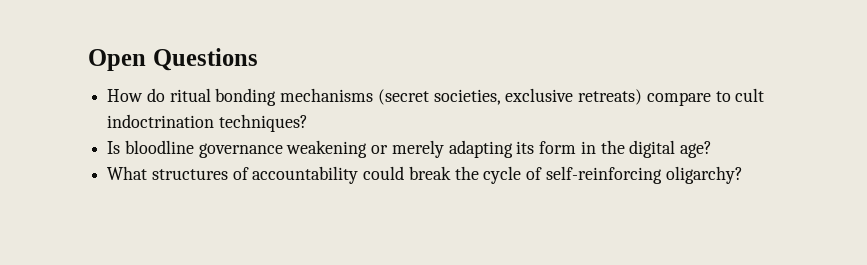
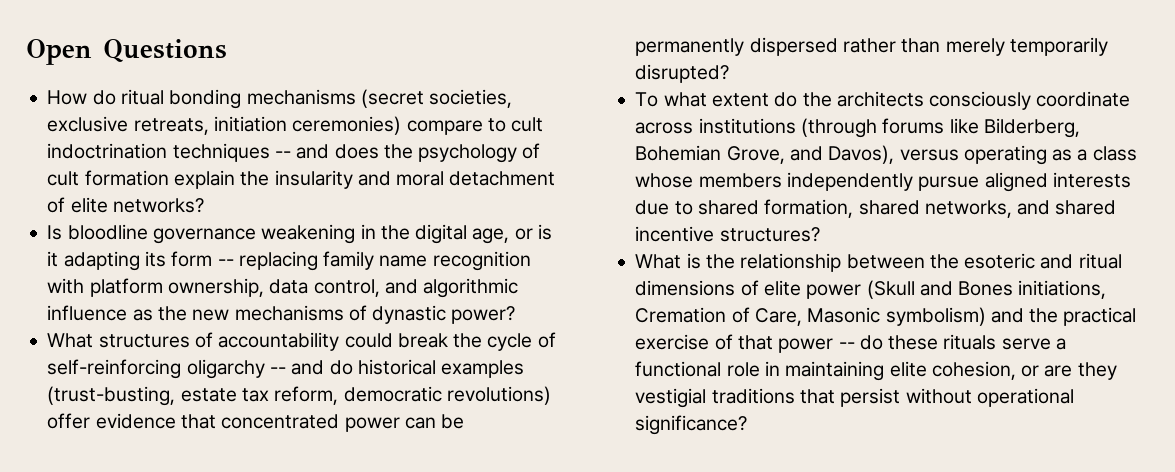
- How do ritual bonding mechanisms (secret societies, exclusive retreats) compare to cult indoctrination techniques?
- Is bloodline governance weakening or merely adapting its form in the digital age?
+ How do ritual bonding mechanisms (secret societies, exclusive retreats, initiation ceremonies) compare to cult indoctrination techniques -- and does the psychology of cult formation explain the insularity and moral detachment of elite networks?
+ Is bloodline governance weakening in the digital age, or is it adapting its form -- replacing family name recognition with platform ownership, data control, and algorithmic influence as the new mechanisms of dynastic power?
- What structures of accountability could break the cycle of self-reinforcing oligarchy?
+ What structures of accountability could break the cycle of self-reinforcing oligarchy -- and do historical examples (trust-busting, estate tax reform, democratic revolutions) offer evidence that concentrated power can be permanently dispersed rather than merely temporarily disrupted?
+ To what extent do the architects consciously coordinate across institutions (through forums like Bilderberg, Bohemian Grove, and Davos), versus operating as a class whose members independently pursue aligned interests due to shared formation, shared networks, and shared incentive structures?
+ What is the relationship between the esoteric and ritual dimensions of elite power (Skull and Bones initiations, Cremation of Care, Masonic symbolism) and the practical exercise of that power -- do these rituals serve a functional role in maintaining elite cohesion, or are they vestigial traditions that persist without operational significance?

